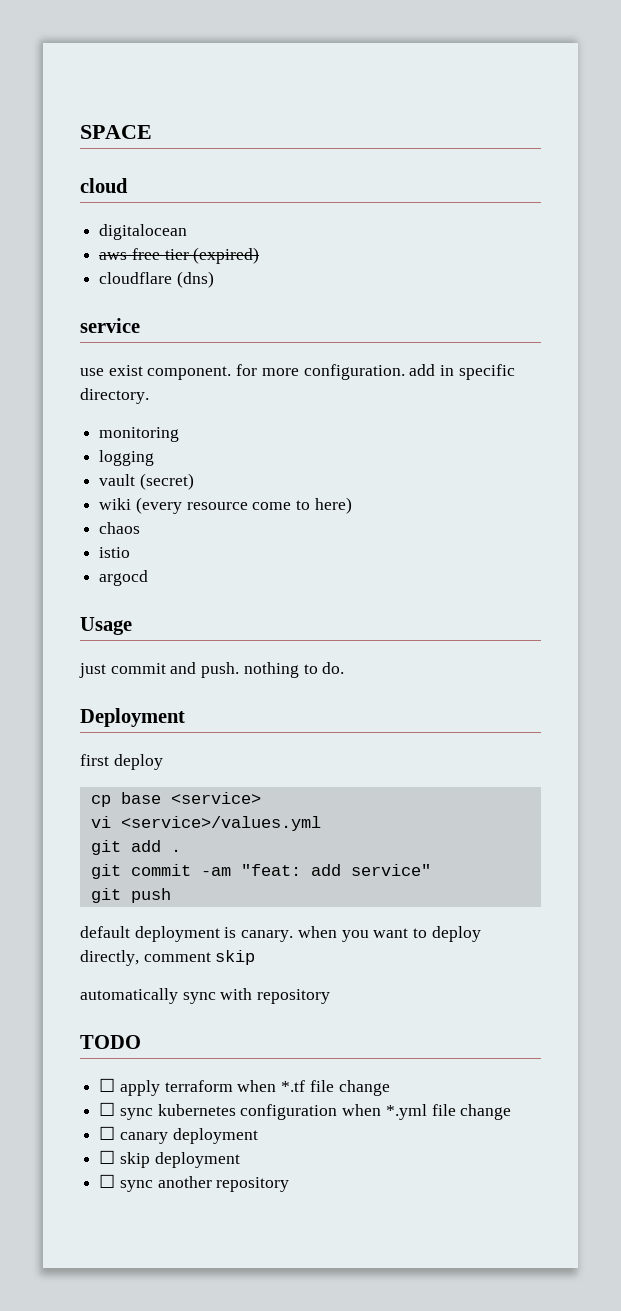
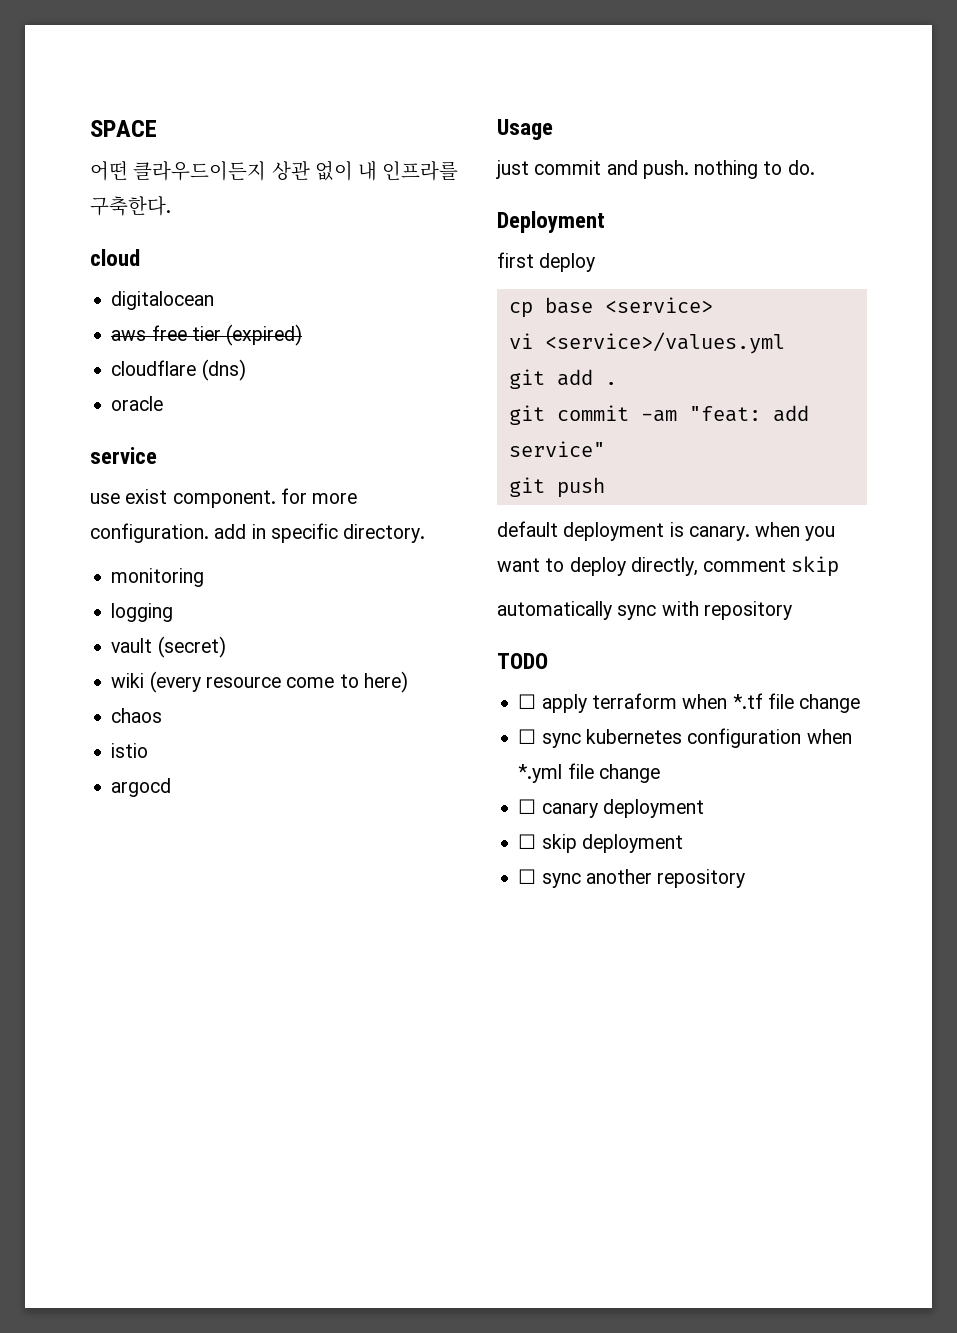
+ 어떤 클라우드이든지 상관 없이 내 인프라를 구축한다.
+ oracle

